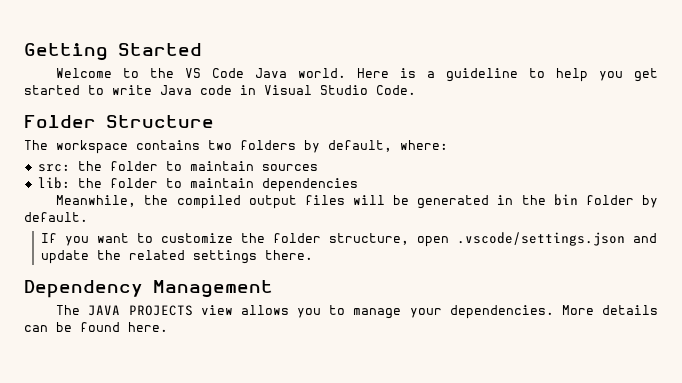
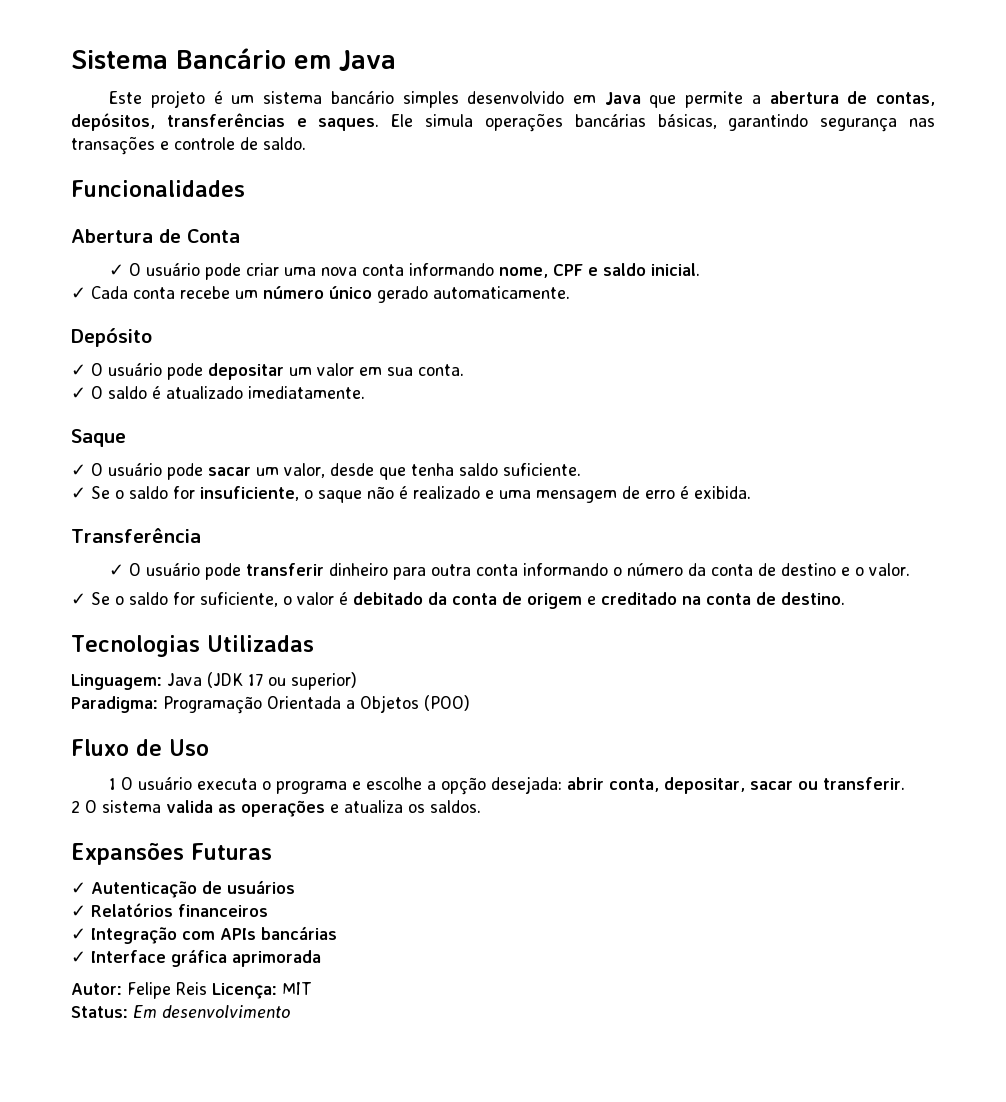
- Getting Started
- Welcome to the VS Code Java world. Here is a guideline to help you get started to write Java code in Visual Studio Code.
- Folder Structure
- The workspace contains two folders by default, where:
- src: the folder to maintain sources
- lib: the folder to maintain dependencies
- Meanwhile, the compiled output files will be generated in the bin folder by default.
- If you want to customize the folder structure, open .vscode/settings.json and update the related settings there.
- Dependency Management
- The JAVA PROJECTS view allows you to manage your dependencies. More details can be found here.
+ Sistema Bancário em Java
+ Este projeto é um sistema bancário simples desenvolvido em Java que permite a abertura de contas, depósitos, transferências e saques. Ele simula operações bancárias básicas, garantindo segurança nas transações e controle de saldo.
+ Funcionalidades
+ Abertura de Conta
+ ✓ O usuário pode criar uma nova conta informando nome, CPF e saldo inicial.
+ ✓ Cada conta recebe um número único gerado automaticamente.
+ Depósito
+ ✓ O usuário pode depositar um valor em sua conta.
+ ✓ O saldo é atualizado imediatamente.
+ Saque
+ ✓ O usuário pode sacar um valor, desde que tenha saldo suficiente.
+ ✓ Se o saldo for insuficiente, o saque não é realizado e uma mensagem de erro é exibida.
+ Transferência
+ ✓ O usuário pode transferir dinheiro para outra conta informando o número da conta de destino e o valor.
+ ✓ Se o saldo for suficiente, o valor é debitado da conta de origem e creditado na conta de destino.
+ Tecnologias Utilizadas
+ Linguagem: Java (JDK 17 ou superior)
+ Paradigma: Programação Orientada a Objetos (POO)
+ Fluxo de Uso
+ 1 O usuário executa o programa e escolhe a opção desejada: abrir conta, depositar, sacar ou transferir.
+ 2 O sistema valida as operações e atualiza os saldos.
+ Expansões Futuras
+ ✓ Autenticação de usuários
+ ✓ Relatórios financeiros
+ ✓ Integração com APIs bancárias
+ ✓ Interface gráfica aprimorada
+ Autor: Felipe Reis Licença: MIT
+ Status: Em desenvolvimento

